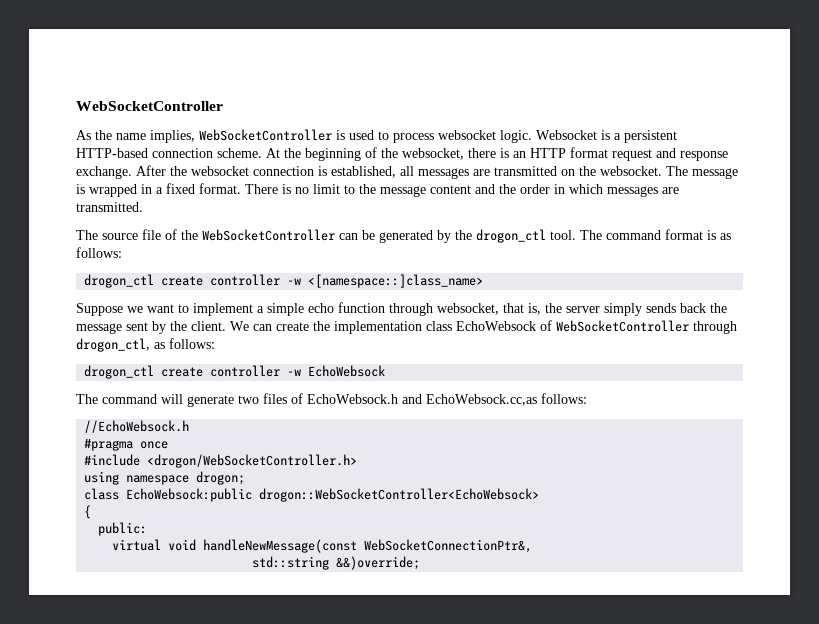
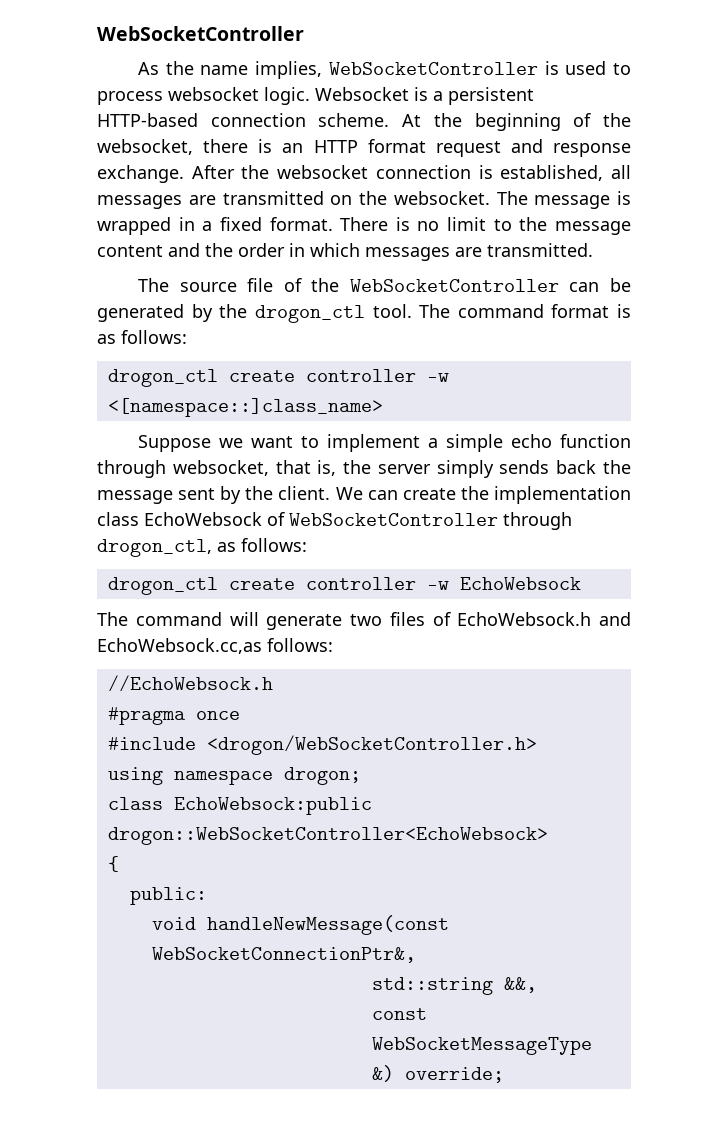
- virtual void handleNewMessage(const WebSocketConnectionPtr&,
+ void handleNewMessage(const WebSocketConnectionPtr&,
- std::string &&)override;
+ std::string &&,
+ const WebSocketMessageType &) override;

